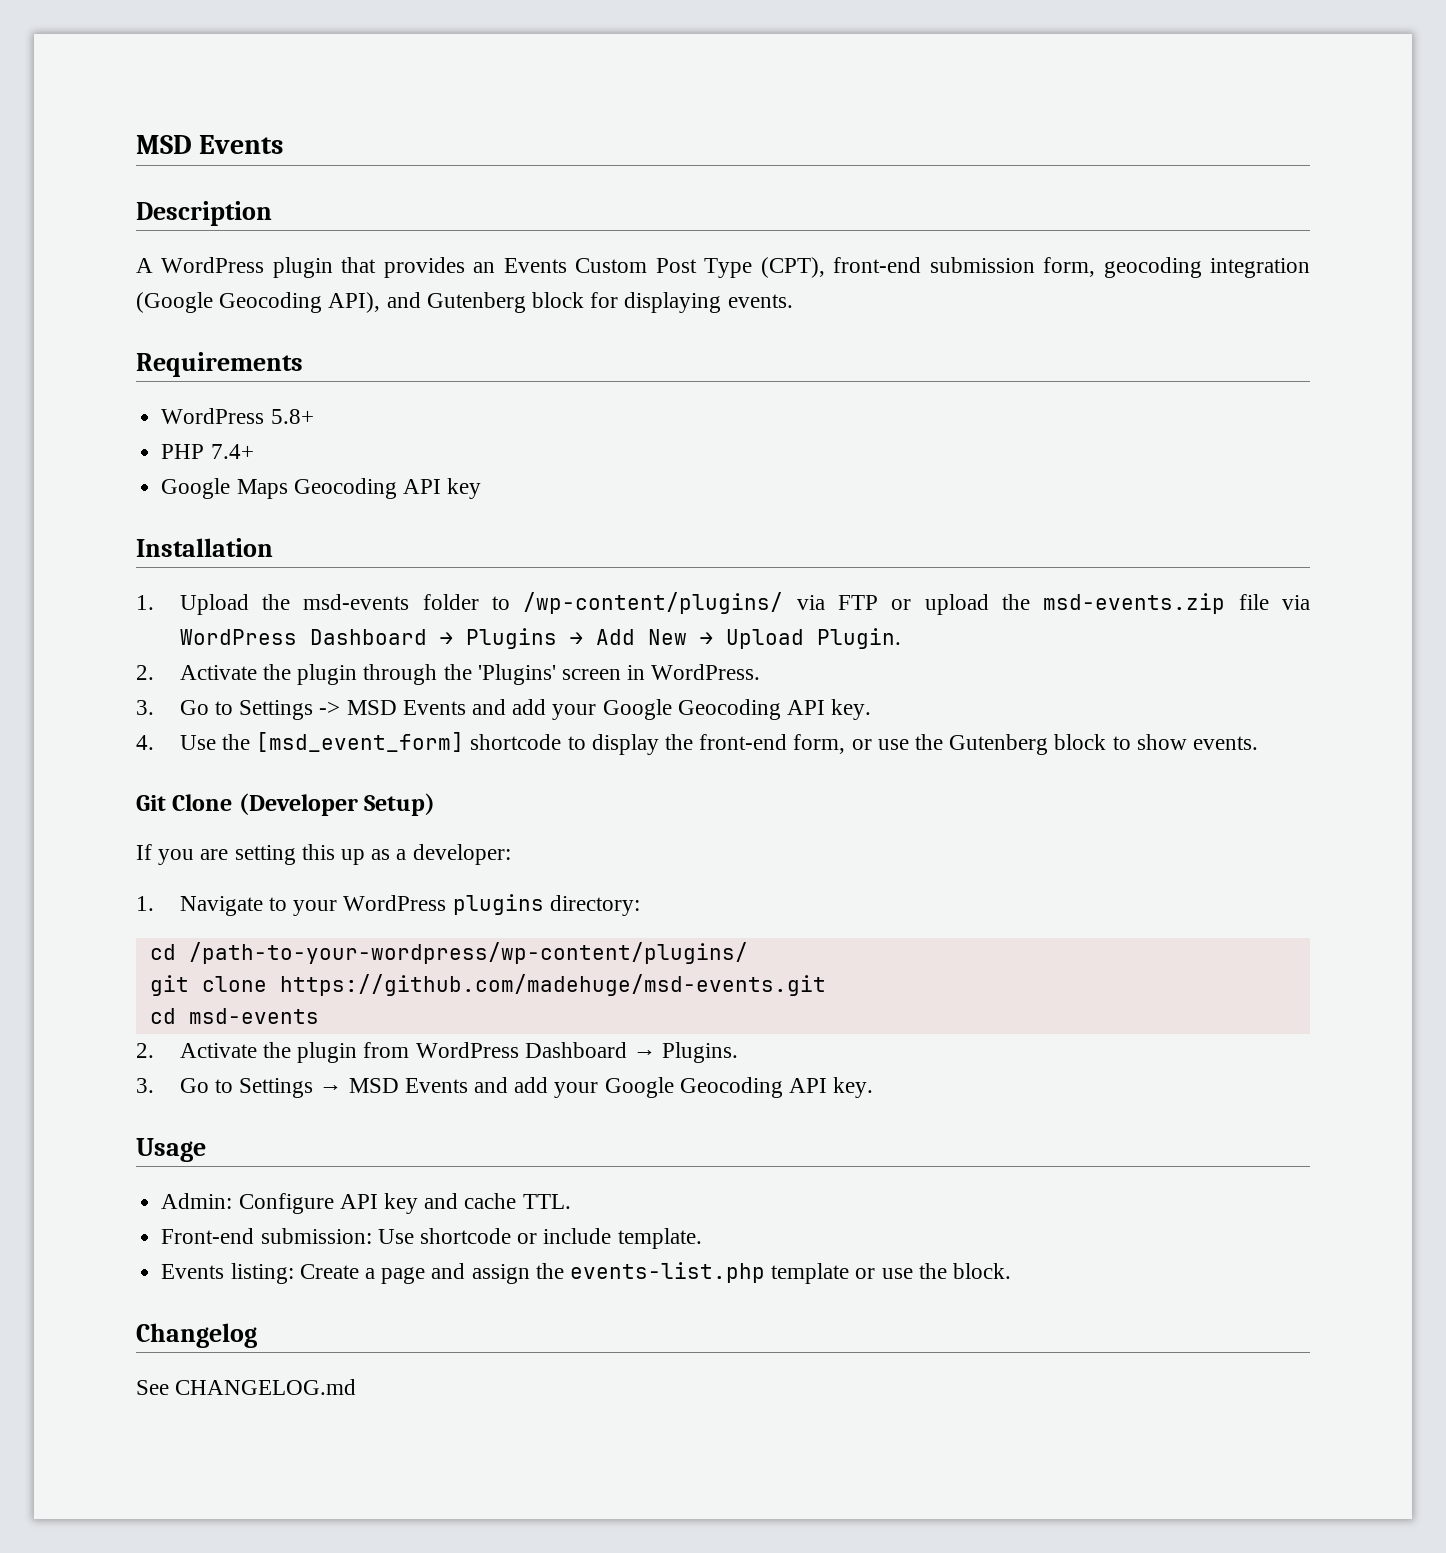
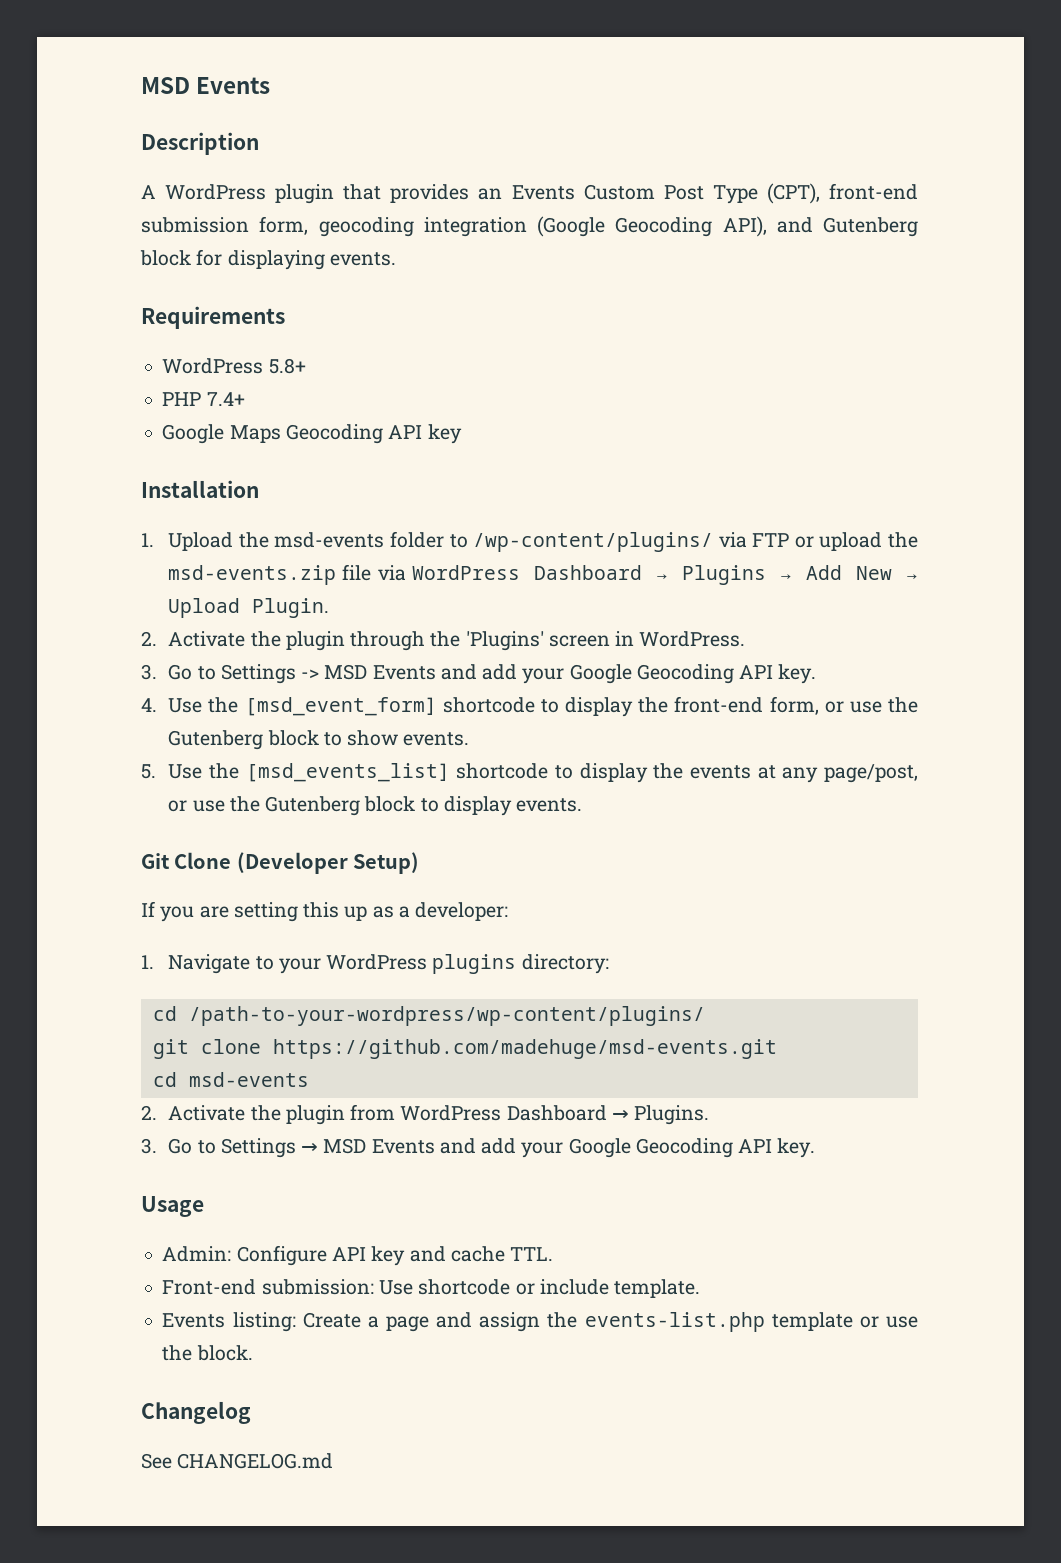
+ 5. Use the [msd_events_list] shortcode to display the events at any page/post, or use the Gutenberg block to display events.

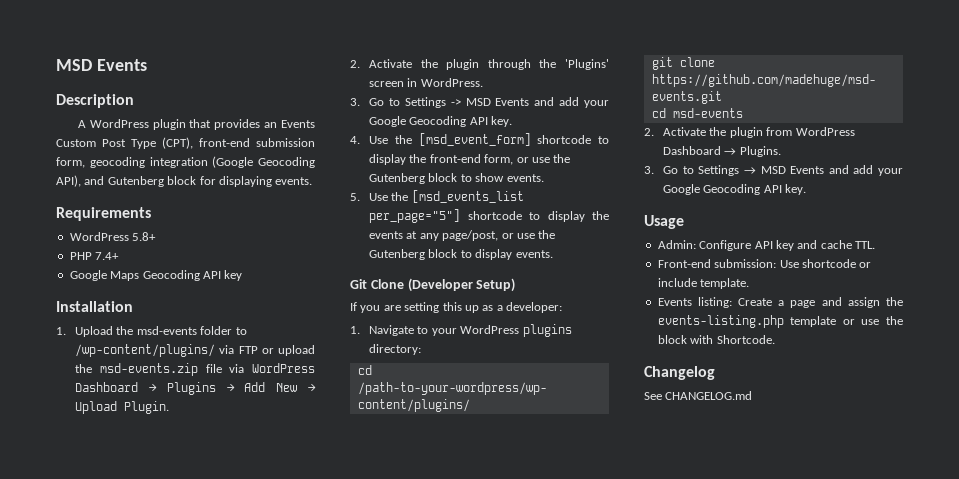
- 5. Use the [msd_events_list] shortcode to display the events at any page/post, or use the Gutenberg block to display events.
+ 5. Use the [msd_events_list per_page="5"] shortcode to display the events at any page/post, or use the Gutenberg block to display events.
- Events listing: Create a page and assign the events-list.php template or use the block.
+ Events listing: Create a page and assign the events-listing.php template or use the block with Shortcode.

